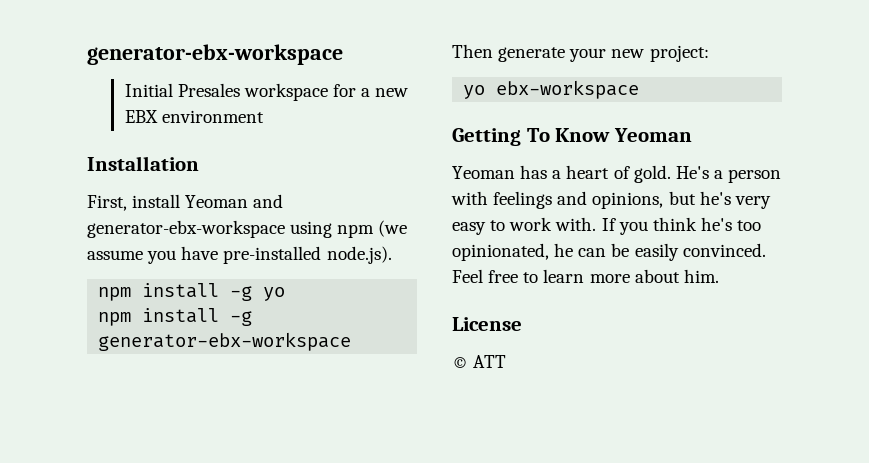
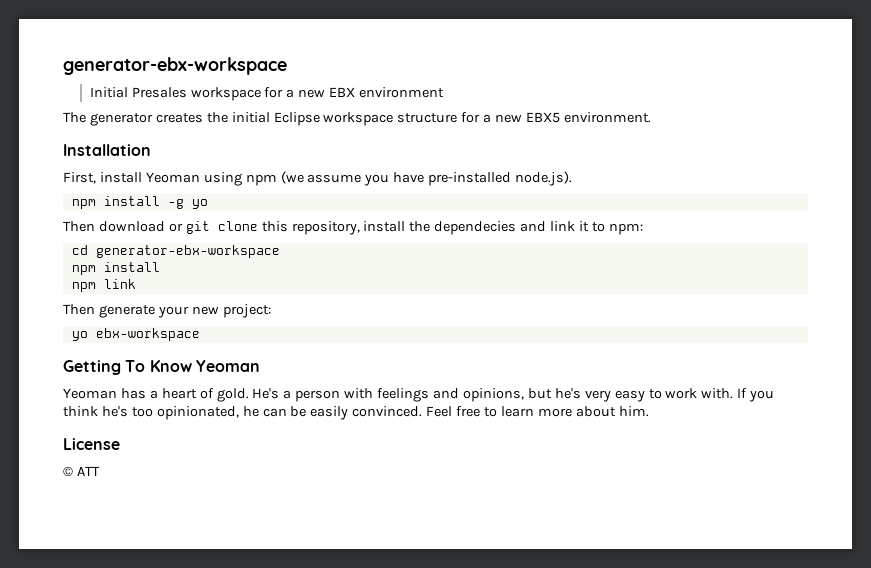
+ The generator creates the initial Eclipse workspace structure for a new EBX5 environment.
- First, install Yeoman and generator-ebx-workspace using npm (we assume you have pre-installed node.js).
+ First, install Yeoman using npm (we assume you have pre-installed node.js).
- npm install -g generator-ebx-workspace
+ Then download or git clone this repository, install the dependecies and link it to npm:
+ cd generator-ebx-workspace
+ npm install
+ npm link

